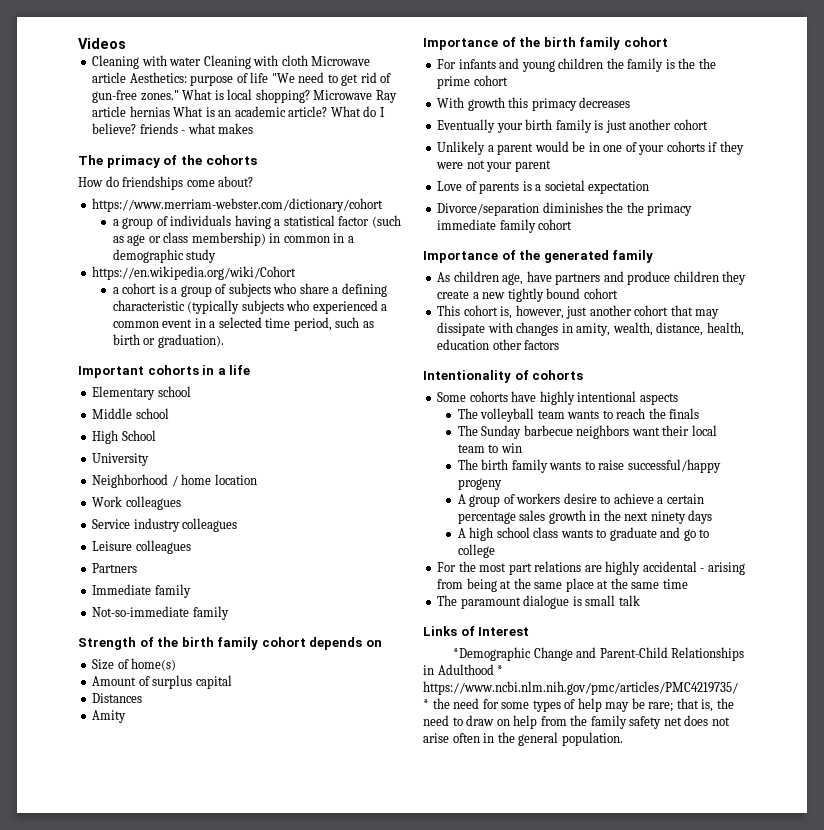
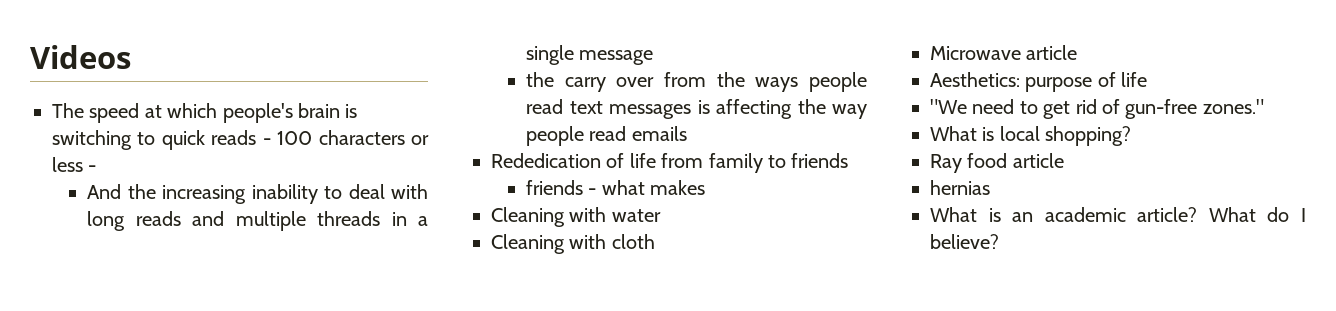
+ The speed at which people's brain is switching to quick reads - 100 characters or less -
+ And the increasing inability to deal with long reads and multiple threads in a single message
+ the carry over from the ways people read text messages is affecting the way people read emails
+ Rededication of life from family to friends
+ friends - what makes
- Cleaning with water Cleaning with cloth Microwave article Aesthetics: purpose of life "We need to get rid of gun-free zones." What is local shopping? Microwave Ray article hernias What is an academic article?
+ Cleaning with water
+ Cleaning with cloth
+ Microwave article
+ Aesthetics: purpose of life
+ "We need to get rid of gun-free zones."
+ What is local shopping?
+ Ray food article
+ hernias
+ What is an academic article?
- What do I believe? friends - what makes
- The primacy of the cohorts
- How do friendships come about?
- https://www.merriam-webster.com/dictionary/cohort
- a group of individuals having a statistical factor (such as age or class membership) in common in a demographic study
- https://en.wikipedia.org/wiki/Cohort
- a cohort is a group of subjects who share a defining characteristic (typically subjects who experienced a common event in a selected time period, such as birth or graduation).
- Important cohorts in a life
- Elementary school
- Middle school
- High School
- University
- Neighborhood / home location
- Work colleagues
- Service industry colleagues
- Leisure colleagues
- Partners
- Immediate family
- Not-so-immediate family
- Strength of the birth family cohort depends on
- Size of home(s)
- Amount of surplus capital
- Distances
- Amity
- Importance of the birth family cohort
- For infants and young children the family is the the prime cohort
- With growth this primacy decreases
- Eventually your birth family is just another cohort
- Unlikely a parent would be in one of your cohorts if they were not your parent
- Love of parents is a societal expectation
- Divorce/separation diminishes the the primacy immediate family cohort
- Importance of the generated family
- As children age, have partners and produce children they create a new tightly bound cohort
- This cohort is, however, just another cohort that may dissipate with changes in amity, wealth, distance, health, education other factors
- Intentionality of cohorts
- Some cohorts have highly intentional aspects
- The volleyball team wants to reach the finals
- The Sunday barbecue neighbors want their local team to win
- The birth family wants to raise successful/happy progeny
- A group of workers desire to achieve a certain percentage sales growth in the next ninety days
- A high school class wants to graduate and go to college
- For the most part relations are highly accidental - arising from being at the same place at the same time
- The paramount dialogue is small talk
- Links of Interest
- *Demographic Change and Parent-Child Relationships in Adulthood * https://www.ncbi.nlm.nih.gov/pmc/articles/PMC4219735/ * the need for some types of help may be rare; that is, the need to draw on help from the family safety net does not arise often in the general population.
+ What do I believe?

